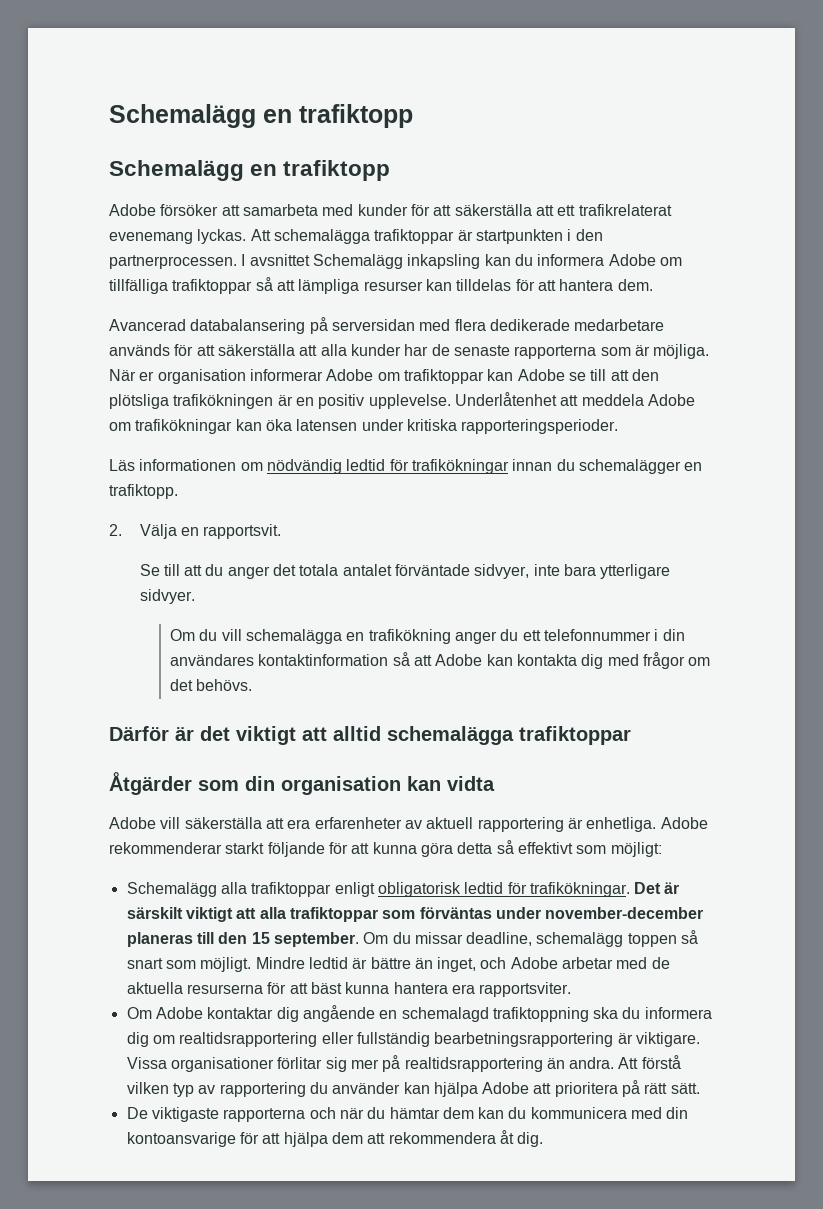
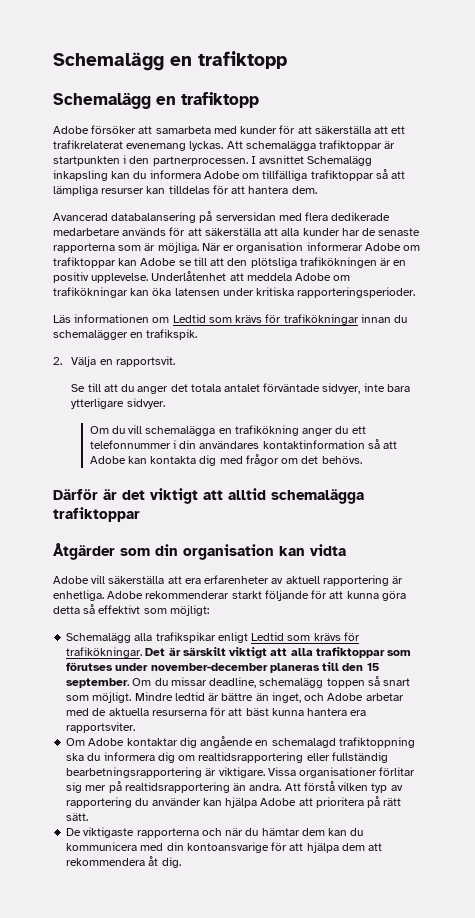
- Läs informationen om nödvändig ledtid för trafikökningar innan du schemalägger en trafiktopp.
+ Läs informationen om Ledtid som krävs för trafikökningar innan du schemalägger en trafikspik.
- Schemalägg alla trafiktoppar enligt obligatorisk ledtid för trafikökningar.
+ Schemalägg alla trafikspikar enligt Ledtid som krävs för trafikökningar.
- Det är särskilt viktigt att alla trafiktoppar som förväntas under november-december planeras till den 15 september.
+ Det är särskilt viktigt att alla trafiktoppar som förutses under november-december planeras till den 15 september.

